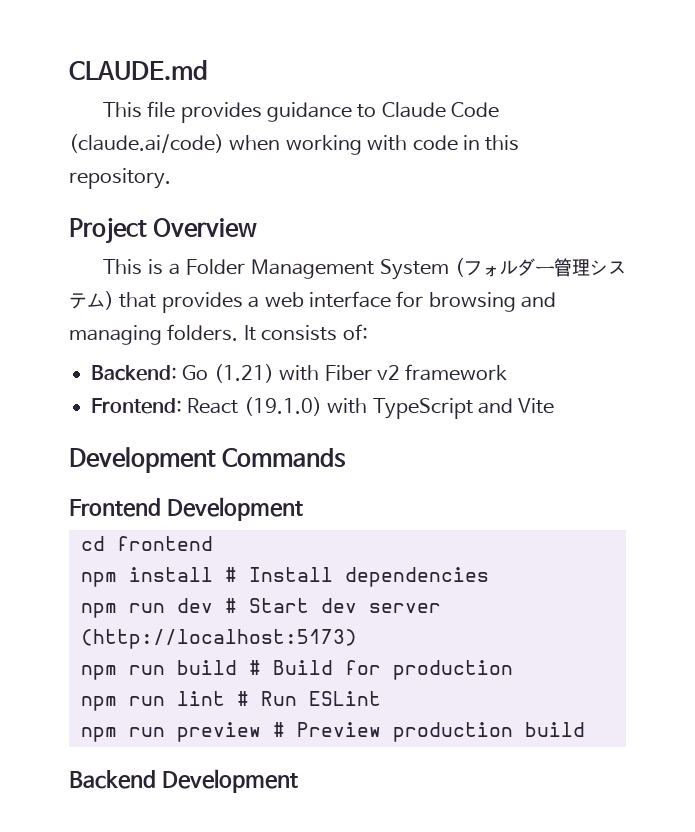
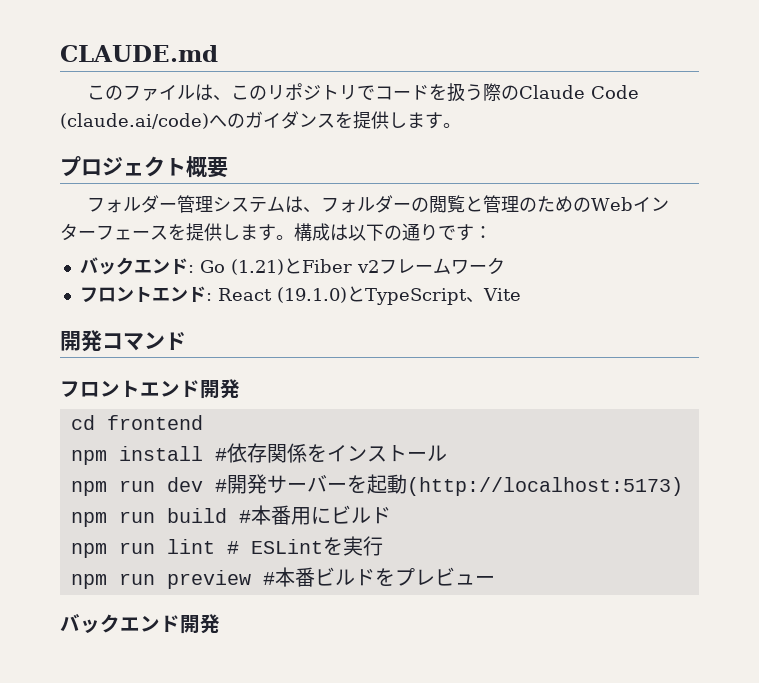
- This file provides guidance to Claude Code (claude.ai/code) when working with code in this repository.
- Project Overview
- This is a Folder Management System (フォルダー管理システム) that provides a web interface for browsing and managing folders. It consists of:
- Backend: Go (1.21) with Fiber v2 framework
- Frontend: React (19.1.0) with TypeScript and Vite
- Development Commands
- Frontend Development
+ このファイルは、このリポジトリでコードを扱う際のClaude Code (claude.ai/code)へのガイダンスを提供します。
+ プロジェクト概要
+ フォルダー管理システムは、フォルダーの閲覧と管理のためのWebインターフェースを提供します。構成は以下の通りです：
+ バックエンド: Go (1.21)とFiber v2フレームワーク
+ フロントエンド: React (19.1.0)とTypeScript、Vite
+ 開発コマンド
+ フロントエンド開発
- npm install # Install dependencies
+ npm install #依存関係をインストール
- npm run dev # Start dev server (http://localhost:5173)
+ npm run dev #開発サーバーを起動(http://localhost:5173)
- npm run build # Build for production
+ npm run build #本番用にビルド
- npm run lint # Run ESLint
+ npm run lint # ESLintを実行
- npm run preview # Preview production build
- Backend Development
+ npm run preview #本番ビルドをプレビュー
+ バックエンド開発

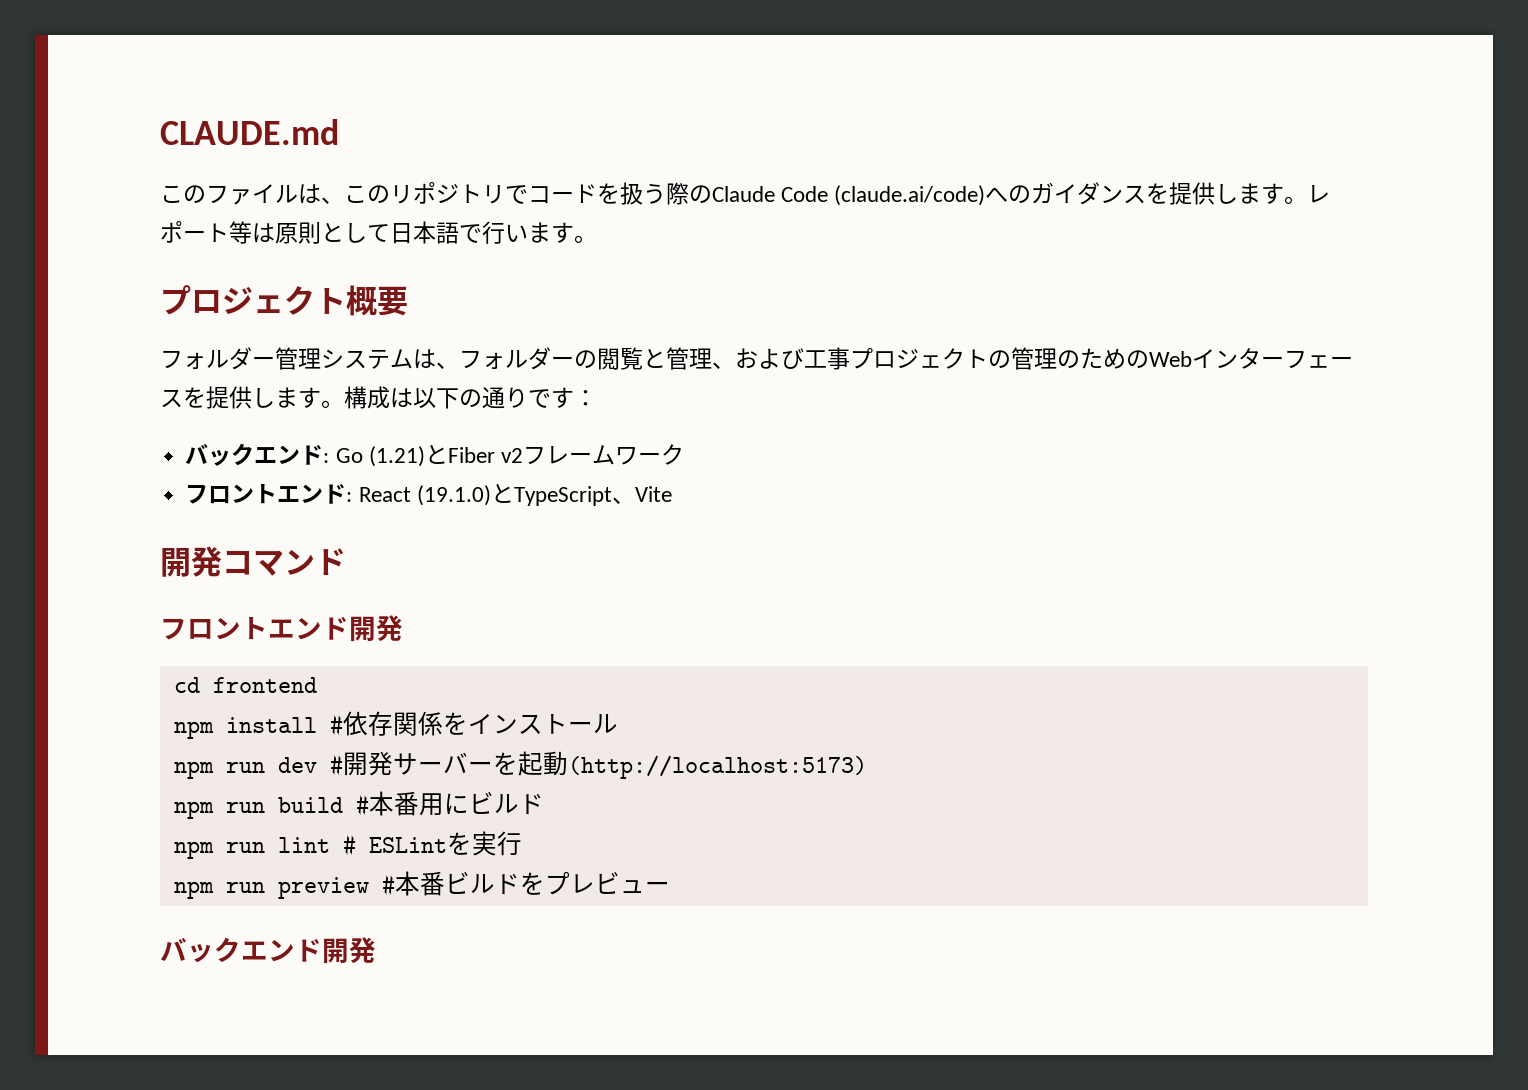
+ レポート等は原則として日本語で行います。
- フォルダー管理システムは、フォルダーの閲覧と管理のためのWebインターフェースを提供します。
+ フォルダー管理システムは、フォルダーの閲覧と管理、および工事プロジェクトの管理のためのWebインターフェースを提供します。

